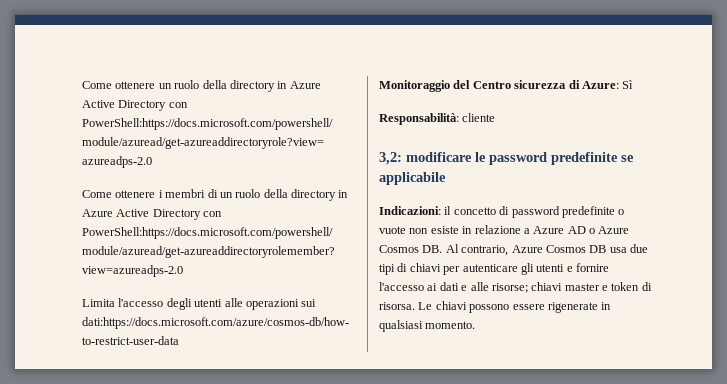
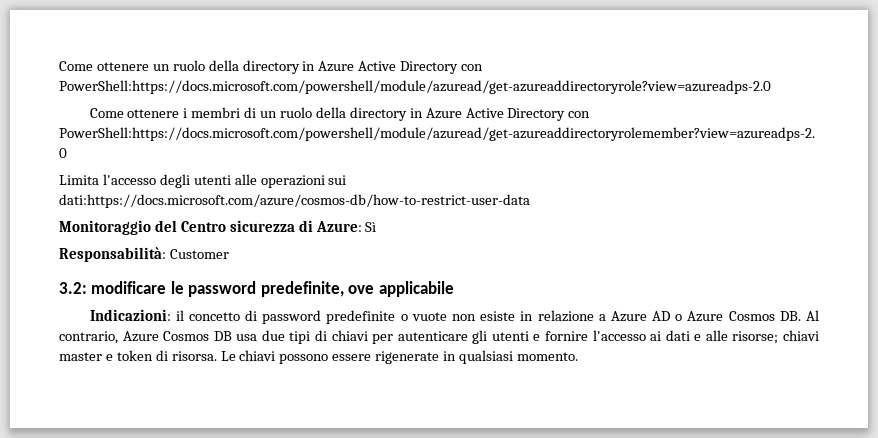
- Responsabilità: cliente
- 3,2: modificare le password predefinite se applicabile
+ Responsabilità: Customer
+ 3.2: modificare le password predefinite, ove applicabile

